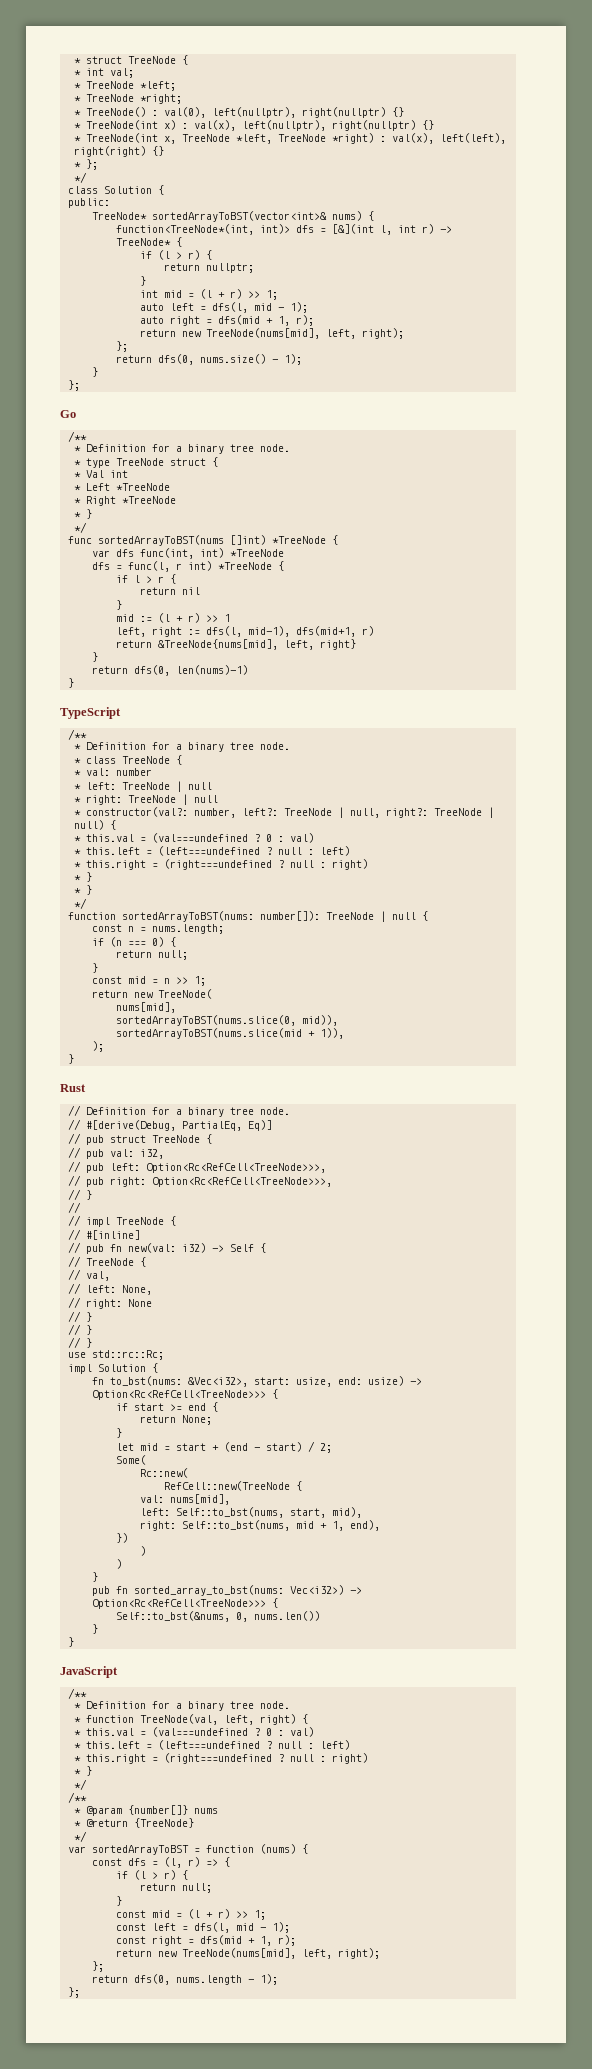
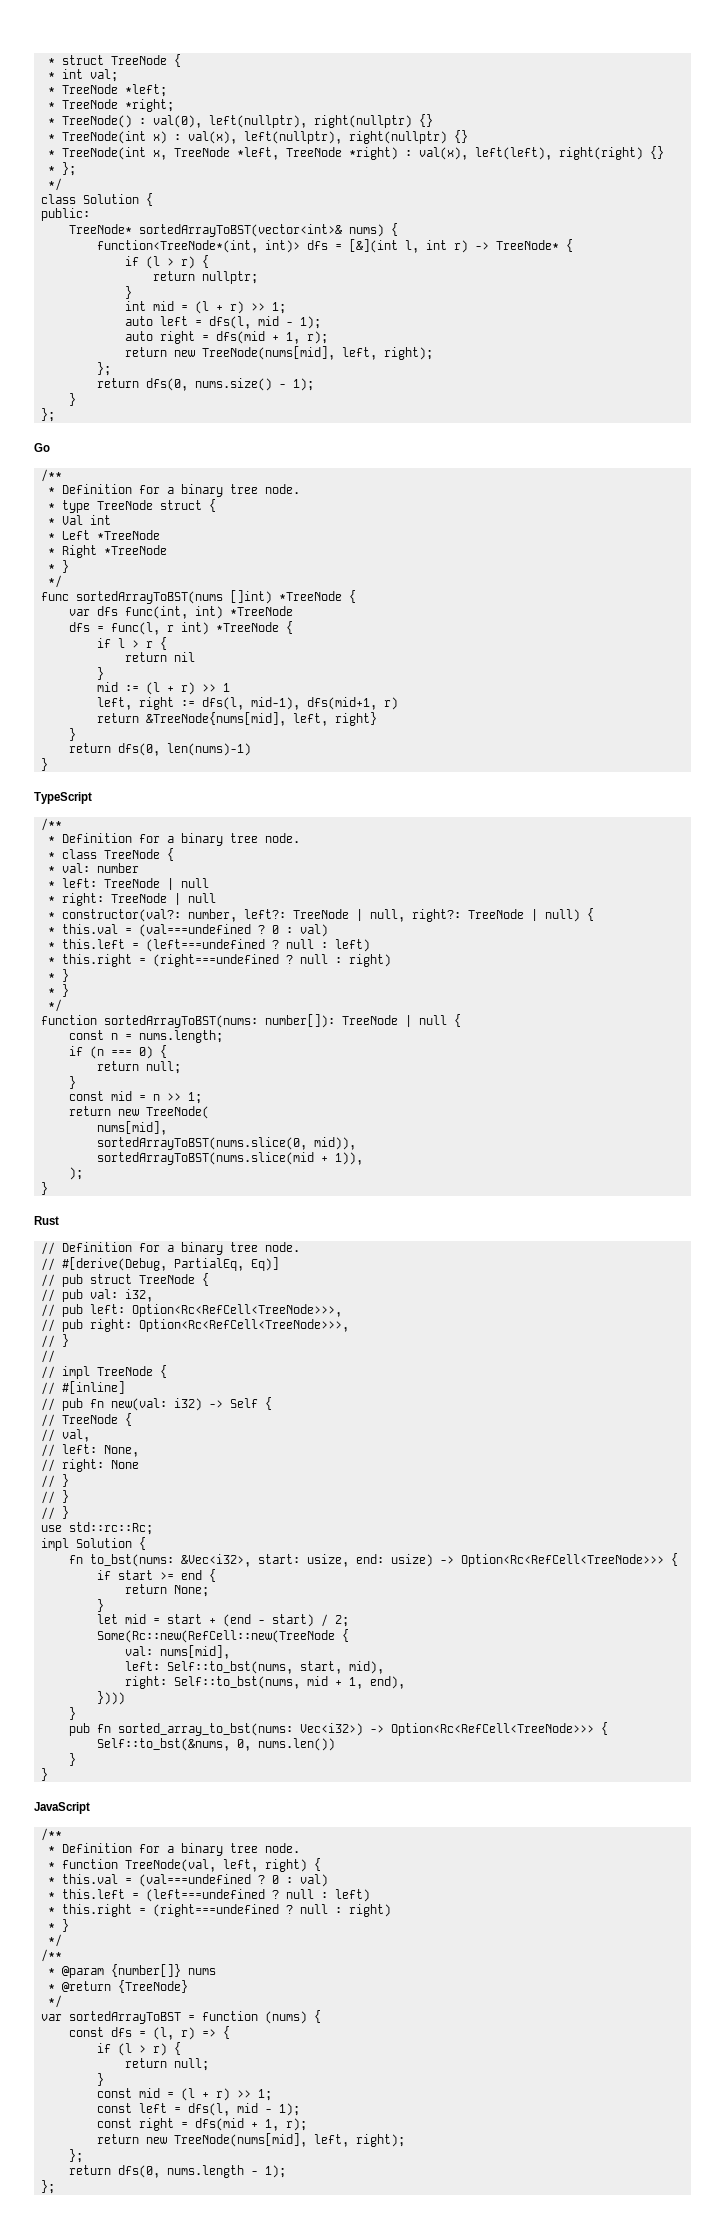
- Some(
- Rc::new(
- RefCell::new(TreeNode {
+ Some(Rc::new(RefCell::new(TreeNode {
- })
- )
- )
+ })))

